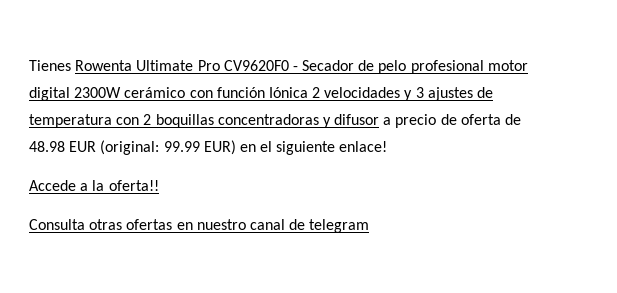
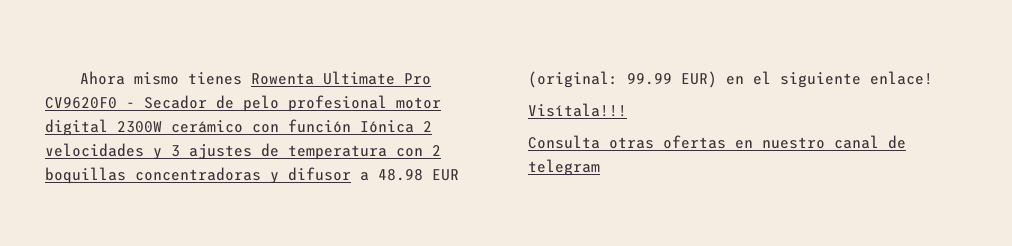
- Tienes Rowenta Ultimate Pro CV9620F0 - Secador de pelo profesional motor digital 2300W cerámico con función Iónica 2 velocidades y 3 ajustes de temperatura con 2 boquillas concentradoras y difusor a precio de oferta de 48.98 EUR (original: 99.99 EUR) en el siguiente enlace!
+ Ahora mismo tienes Rowenta Ultimate Pro CV9620F0 - Secador de pelo profesional motor digital 2300W cerámico con función Iónica 2 velocidades y 3 ajustes de temperatura con 2 boquillas concentradoras y difusor a 48.98 EUR (original: 99.99 EUR) en el siguiente enlace!
- Accede a la oferta!!
+ Visítala!!!

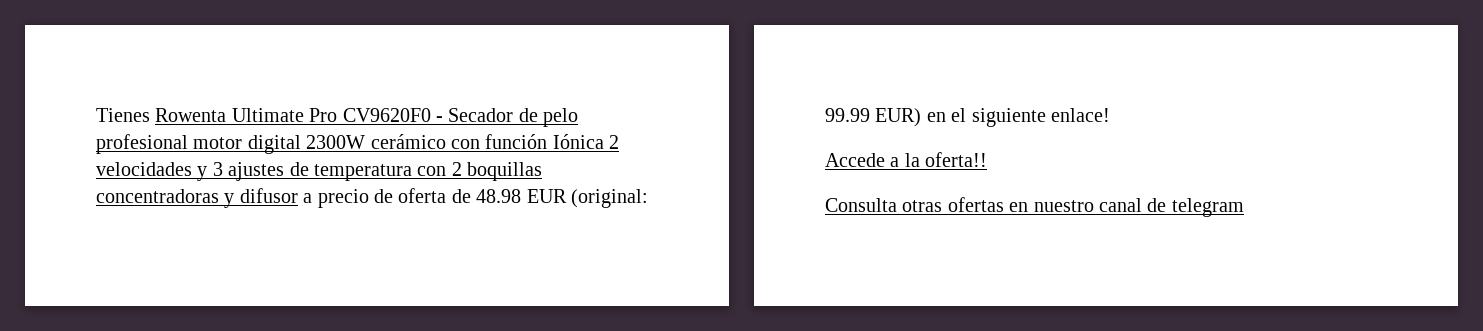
- Ahora mismo tienes Rowenta Ultimate Pro CV9620F0 - Secador de pelo profesional motor digital 2300W cerámico con función Iónica 2 velocidades y 3 ajustes de temperatura con 2 boquillas concentradoras y difusor a 48.98 EUR (original: 99.99 EUR) en el siguiente enlace!
+ Tienes Rowenta Ultimate Pro CV9620F0 - Secador de pelo profesional motor digital 2300W cerámico con función Iónica 2 velocidades y 3 ajustes de temperatura con 2 boquillas concentradoras y difusor a precio de oferta de 48.98 EUR (original: 99.99 EUR) en el siguiente enlace!
- Visítala!!!
+ Accede a la oferta!!

